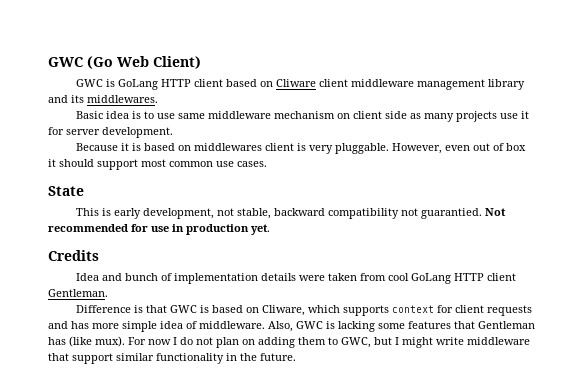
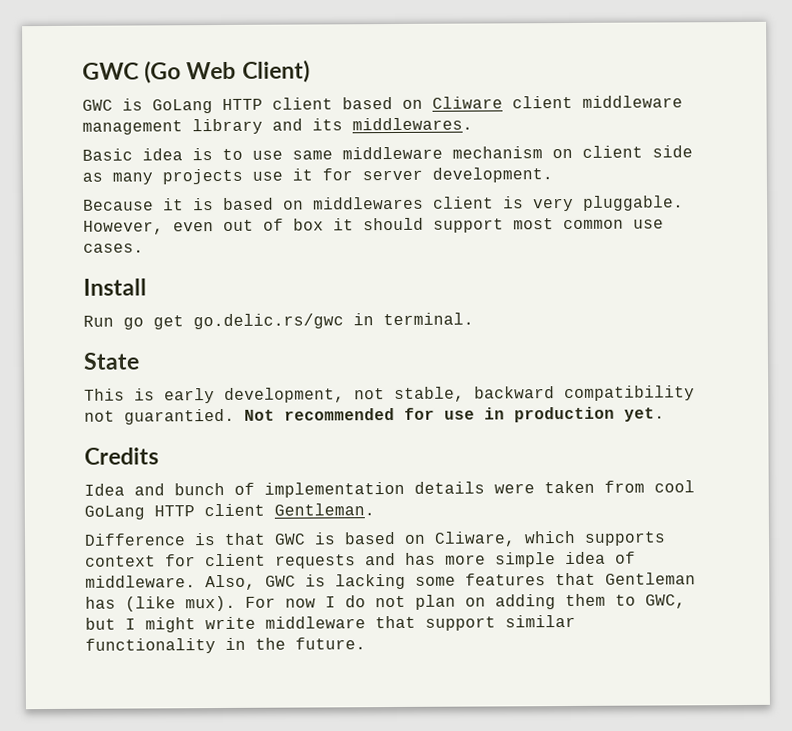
+ Install
+ Run go get go.delic.rs/gwc in terminal.

